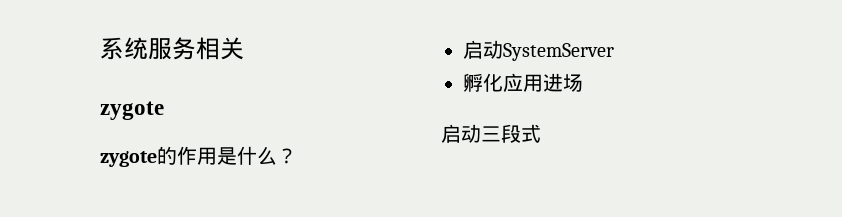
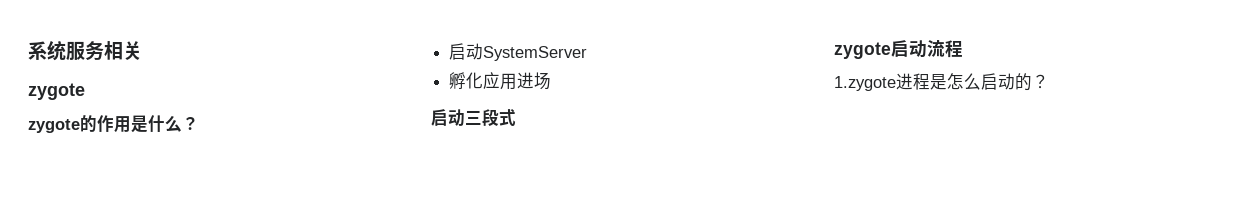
+ zygote启动流程
+ 1.zygote进程是怎么启动的？

